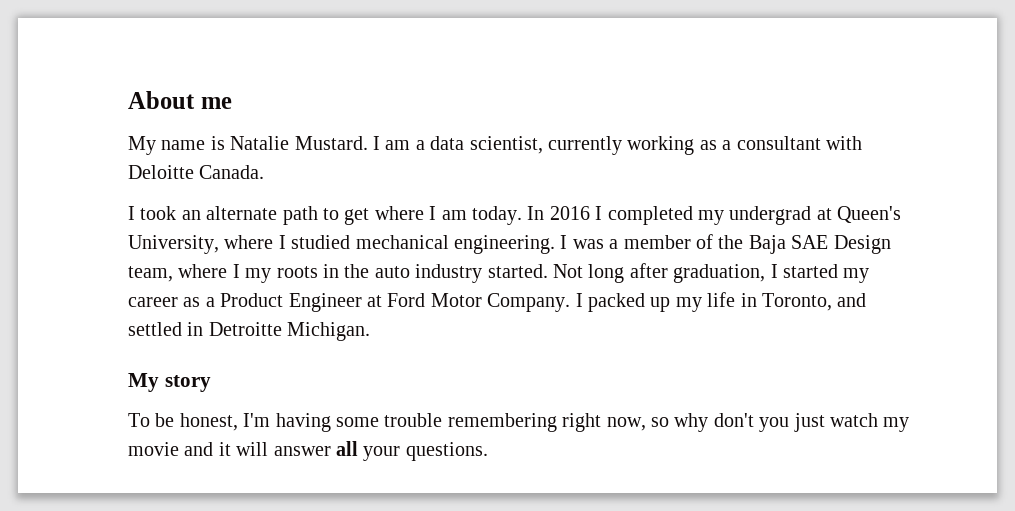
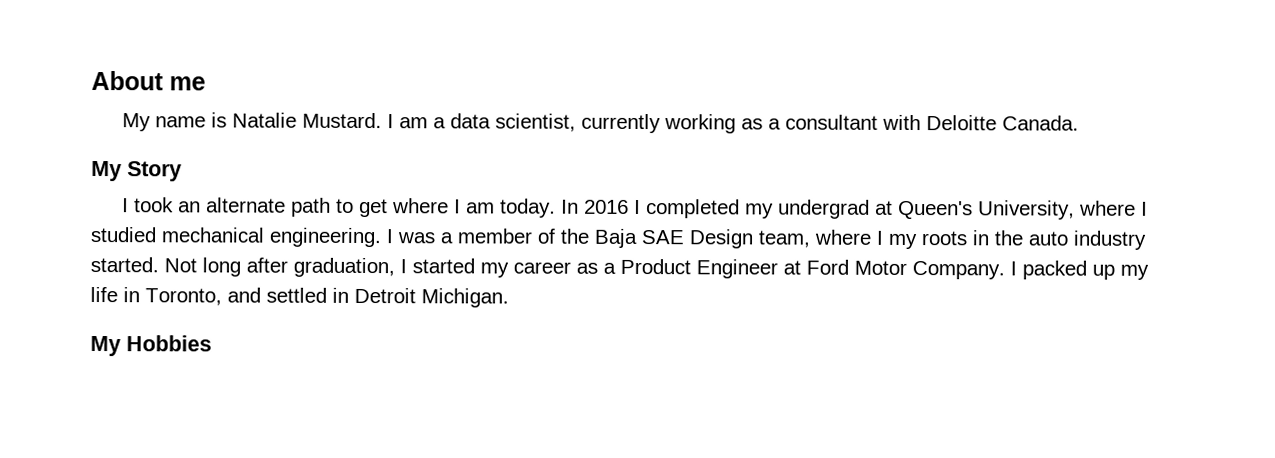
+ My Story
- I packed up my life in Toronto, and settled in Detroitte Michigan.
+ I packed up my life in Toronto, and settled in Detroit Michigan.
- My story
- To be honest, I'm having some trouble remembering right now, so why don't you just watch my movie and it will answer all your questions.
+ My Hobbies

